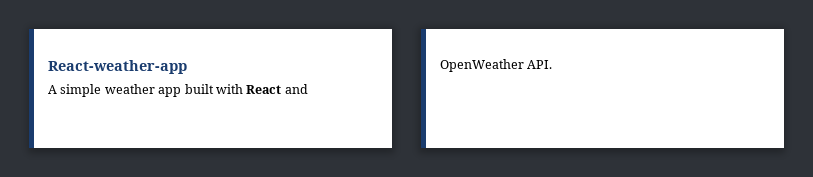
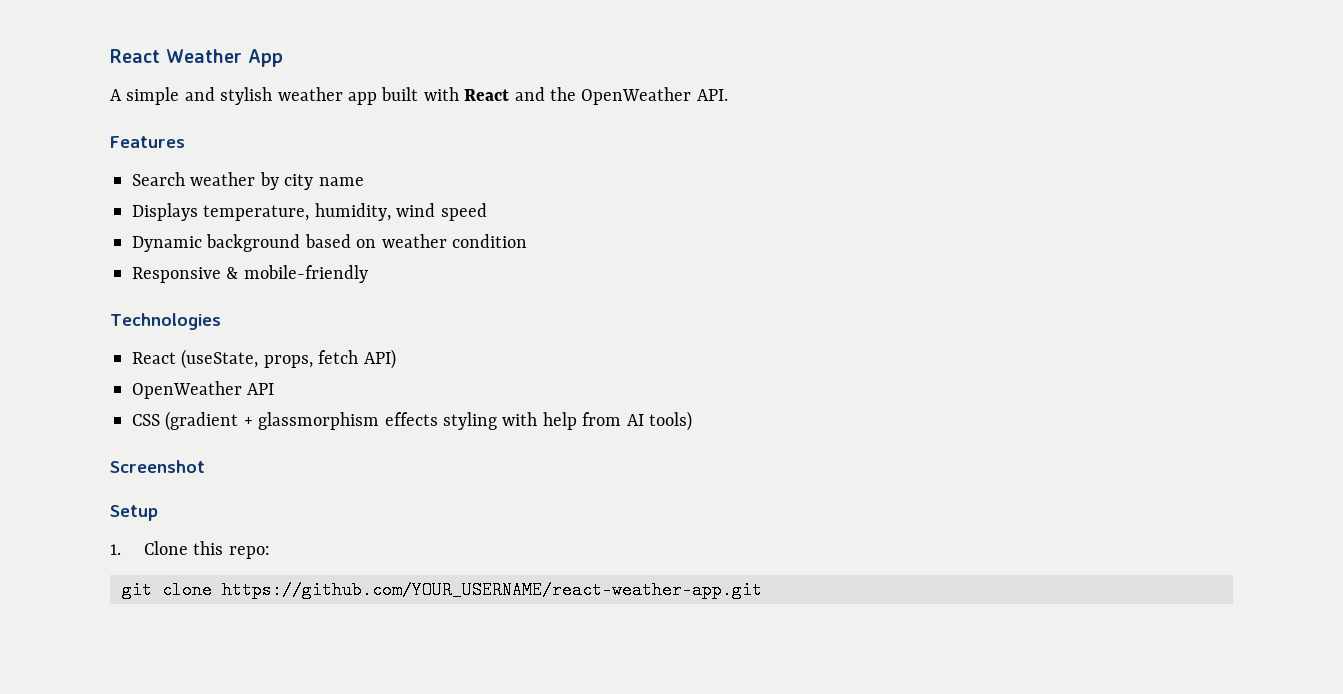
- React-weather-app
+ React Weather App
- A simple weather app built with React and OpenWeather API.
+ A simple and stylish weather app built with React and the OpenWeather API.
+ Features
+ Search weather by city name
+ Displays temperature, humidity, wind speed
+ Dynamic background based on weather condition
+ Responsive & mobile-friendly
+ Technologies
+ React (useState, props, fetch API)
+ OpenWeather API
+ CSS (gradient + glassmorphism effects styling with help from AI tools)
+ Screenshot
+ Setup
+ 1. Clone this repo:
+ git clone https://github.com/YOUR_USERNAME/react-weather-app.git

